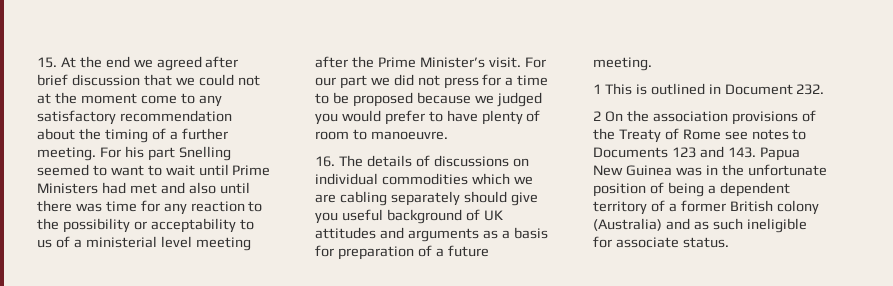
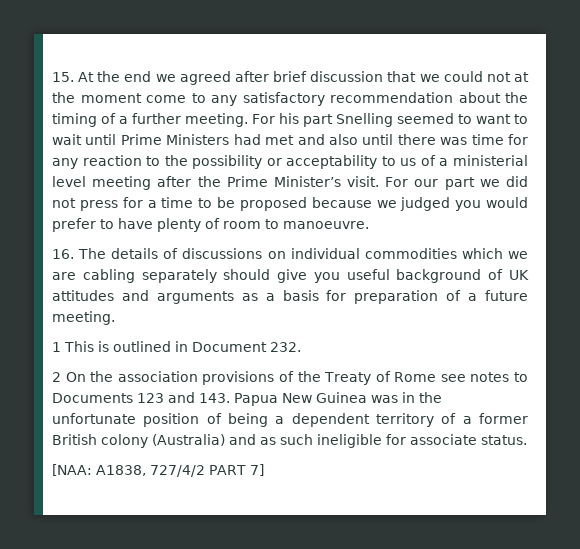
+ [NAA: A1838, 727/4/2 PART 7]

